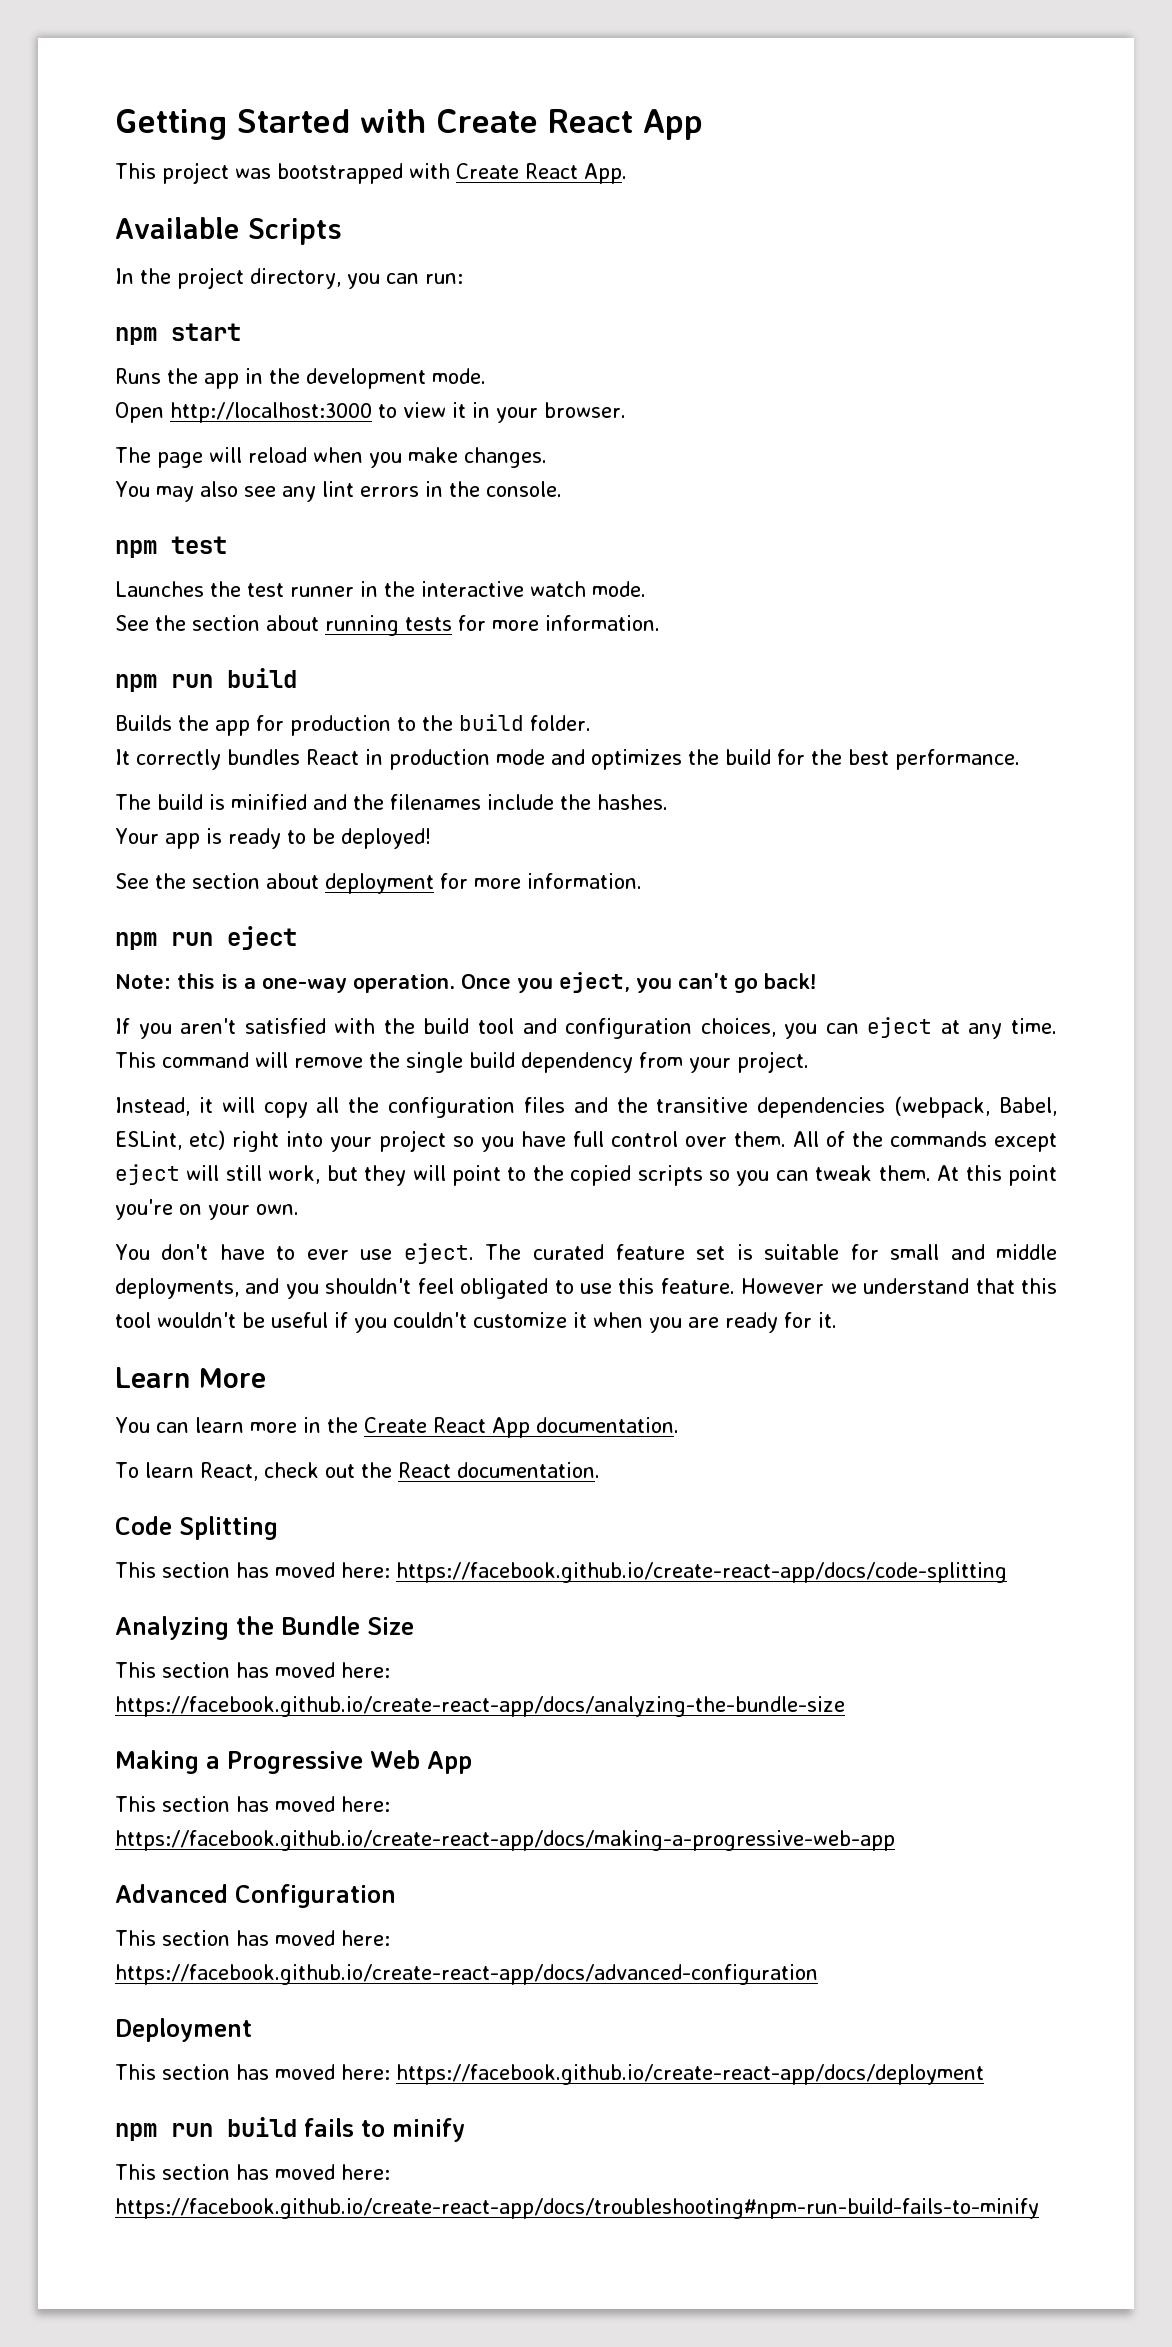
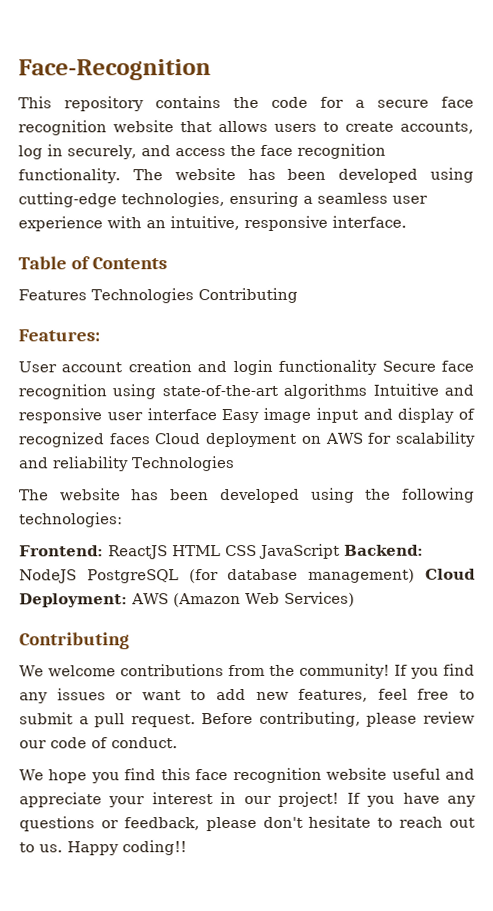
- Getting Started with Create React App
- This project was bootstrapped with Create React App.
- Available Scripts
- In the project directory, you can run:
- npm start
- Runs the app in the development mode.
- Open http://localhost:3000 to view it in your browser.
- The page will reload when you make changes.
- You may also see any lint errors in the console.
- npm test
- Launches the test runner in the interactive watch mode.
- See the section about running tests for more information.
- npm run build
- Builds the app for production to the build folder.
- It correctly bundles React in production mode and optimizes the build for the best performance.
- The build is minified and the filenames include the hashes.
- Your app is ready to be deployed!
- See the section about deployment for more information.
- npm run eject
- Note: this is a one-way operation. Once you eject, you can't go back!
- If you aren't satisfied with the build tool and configuration choices, you can eject at any time. This command will remove the single build dependency from your project.
- Instead, it will copy all the configuration files and the transitive dependencies (webpack, Babel, ESLint, etc) right into your project so you have full control over them. All of the commands except eject will still work, but they will point to the copied scripts so you can tweak them. At this point you're on your own.
- You don't have to ever use eject. The curated feature set is suitable for small and middle deployments, and you shouldn't feel obligated to use this feature. However we understand that this tool wouldn't be useful if you couldn't customize it when you are ready for it.
- Learn More
- You can learn more in the Create React App documentation.
- To learn React, check out the React documentation.
- Code Splitting
- This section has moved here: https://facebook.github.io/create-react-app/docs/code-splitting
- Analyzing the Bundle Size
- This section has moved here: https://facebook.github.io/create-react-app/docs/analyzing-the-bundle-size
- Making a Progressive Web App
- This section has moved here: https://facebook.github.io/create-react-app/docs/making-a-progressive-web-app
- Advanced Configuration
- This section has moved here: https://facebook.github.io/create-react-app/docs/advanced-configuration
- Deployment
- This section has moved here: https://facebook.github.io/create-react-app/docs/deployment
- npm run build fails to minify
- This section has moved here: https://facebook.github.io/create-react-app/docs/troubleshooting#npm-run-build-fails-to-minify
+ Face-Recognition
+ This repository contains the code for a secure face recognition website that allows users to create accounts, log in securely, and access the face recognition functionality. The website has been developed using cutting-edge technologies, ensuring a seamless user experience with an intuitive, responsive interface.
+ Table of Contents
+ Features Technologies Contributing
+ Features:
+ User account creation and login functionality Secure face recognition using state-of-the-art algorithms Intuitive and responsive user interface Easy image input and display of recognized faces Cloud deployment on AWS for scalability and reliability Technologies
+ The website has been developed using the following technologies:
+ Frontend: ReactJS HTML CSS JavaScript Backend: NodeJS PostgreSQL (for database management) Cloud Deployment: AWS (Amazon Web Services)
+ Contributing
+ We welcome contributions from the community! If you find any issues or want to add new features, feel free to submit a pull request. Before contributing, please review our code of conduct.
+ We hope you find this face recognition website useful and appreciate your interest in our project! If you have any questions or feedback, please don't hesitate to reach out to us. Happy coding!!

